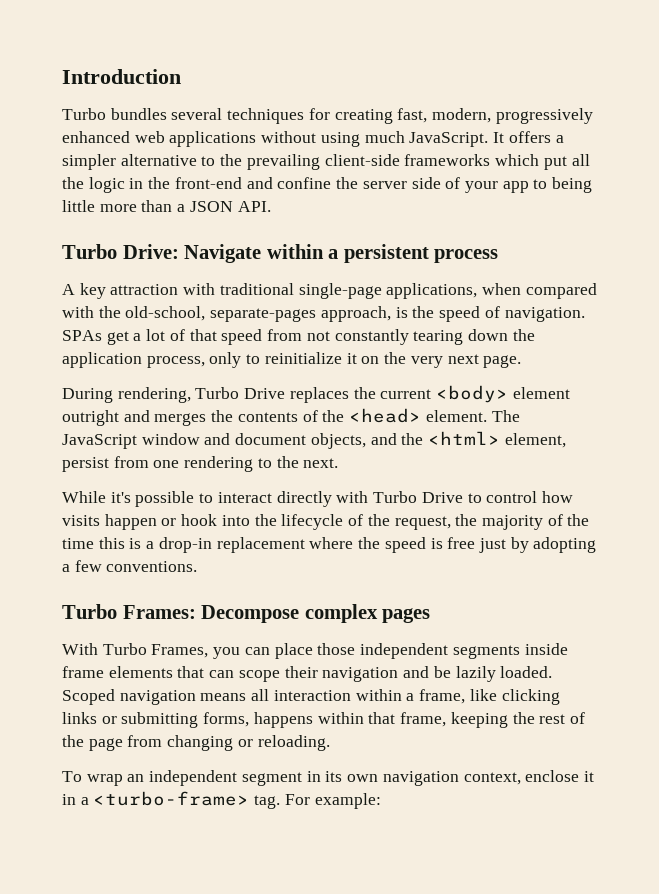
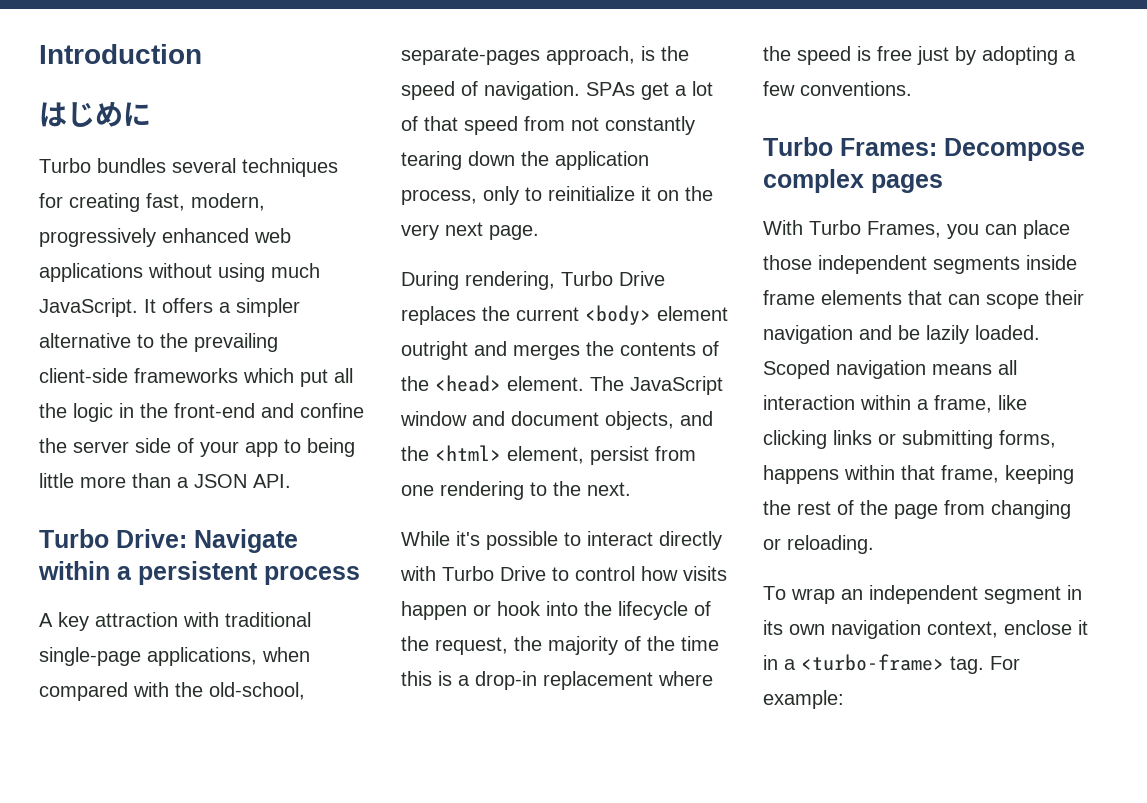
+ はじめに

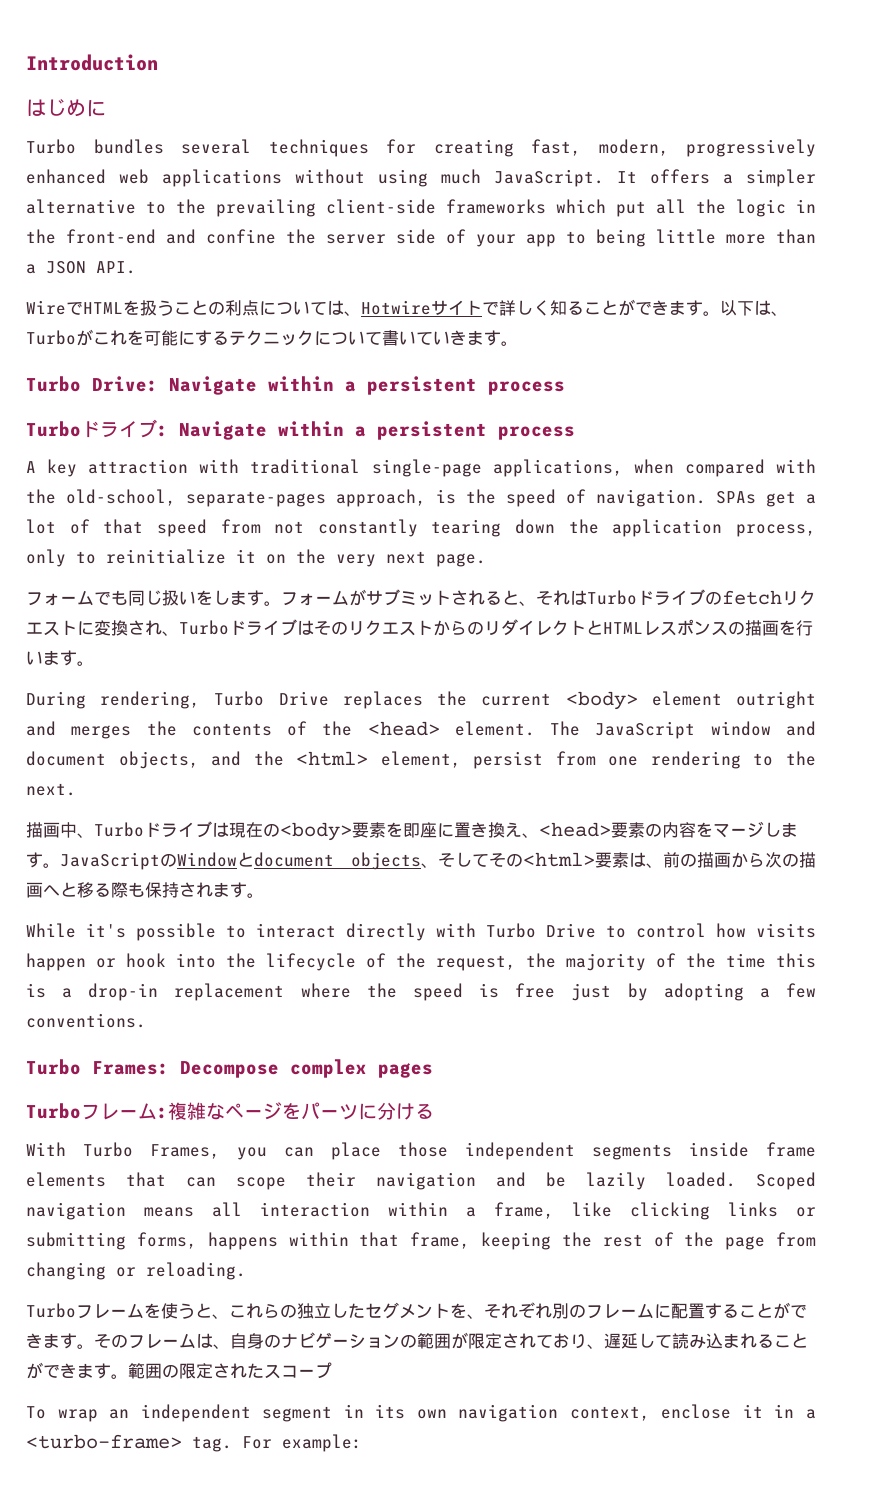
+ WireでHTMLを扱うことの利点については、Hotwireサイトで詳しく知ることができます。以下は、Turboがこれを可能にするテクニックについて書いていきます。
+ Turboドライブ: Navigate within a persistent process
+ フォームでも同じ扱いをします。フォームがサブミットされると、それはTurboドライブのfetchリクエストに変換され、TurboドライブはそのリクエストからのリダイレクトとHTMLレスポンスの描画を行います。
+ 描画中、Turboドライブは現在の<body>要素を即座に置き換え、<head>要素の内容をマージします。JavaScriptのWindowとdocument objects、そしてその<html>要素は、前の描画から次の描画へと移る際も保持されます。
+ Turboフレーム:複雑なページをパーツに分ける
+ Turboフレームを使うと、これらの独立したセグメントを、それぞれ別のフレームに配置することができます。そのフレームは、自身のナビゲーションの範囲が限定されており、遅延して読み込まれることができます。範囲の限定されたスコープ

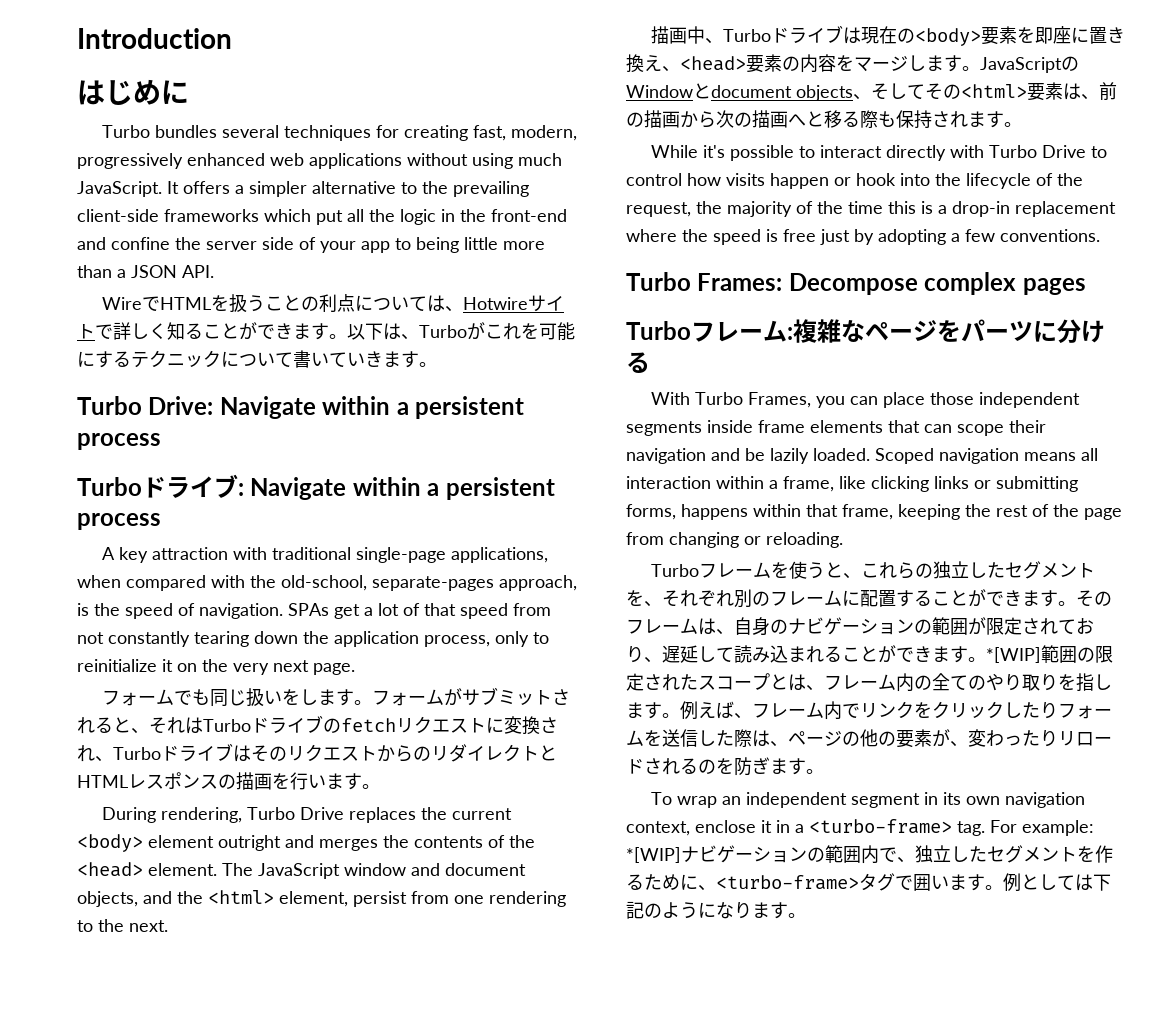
- 範囲の限定されたスコープ
+ *[WIP]範囲の限定されたスコープとは、フレーム内の全てのやり取りを指します。例えば、フレーム内でリンクをクリックしたりフォームを送信した際は、ページの他の要素が、変わったりリロードされるのを防ぎます。
- For example:
+ For example: *[WIP]ナビゲーションの範囲内で、独立したセグメントを作るために、<turbo-frame>タグで囲います。例としては下記のようになります。

